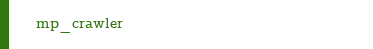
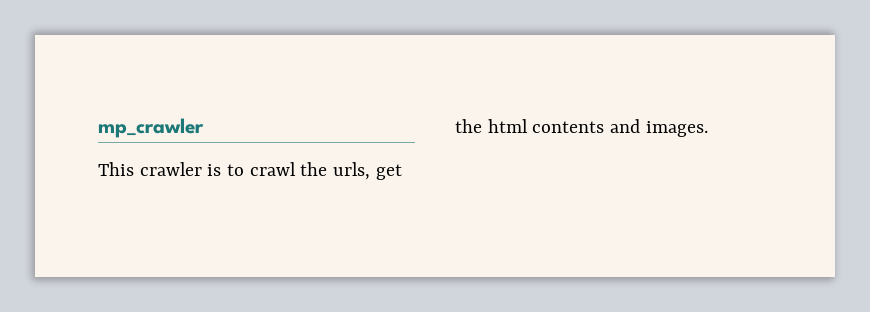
+ This crawler is to crawl the urls, get the html contents and images.

